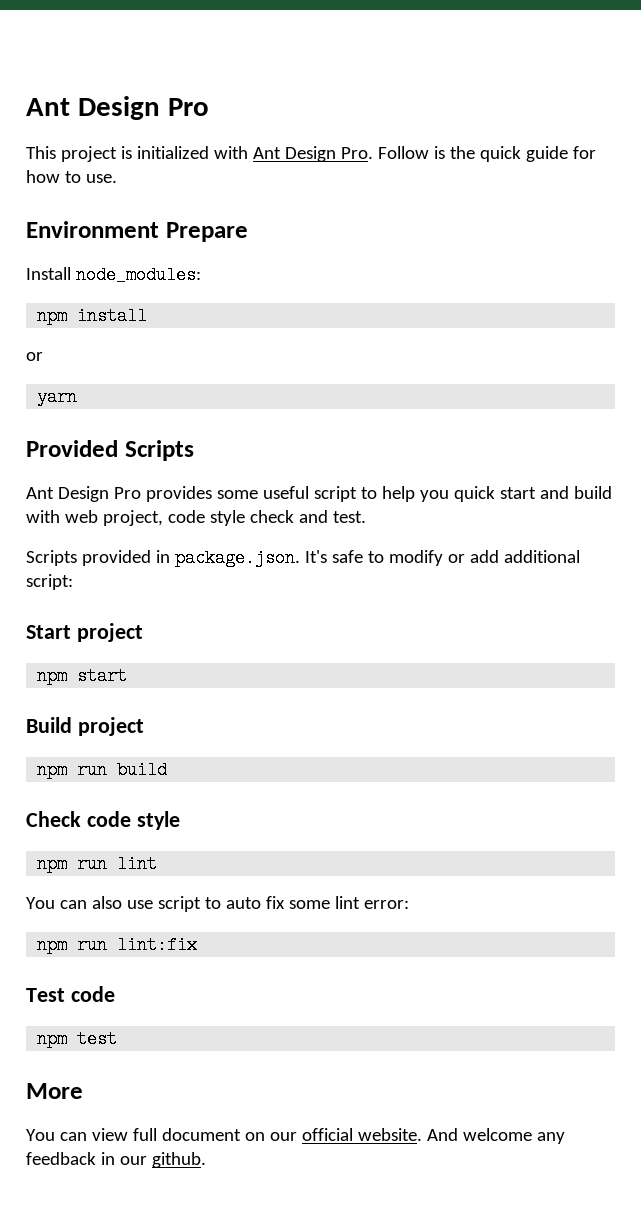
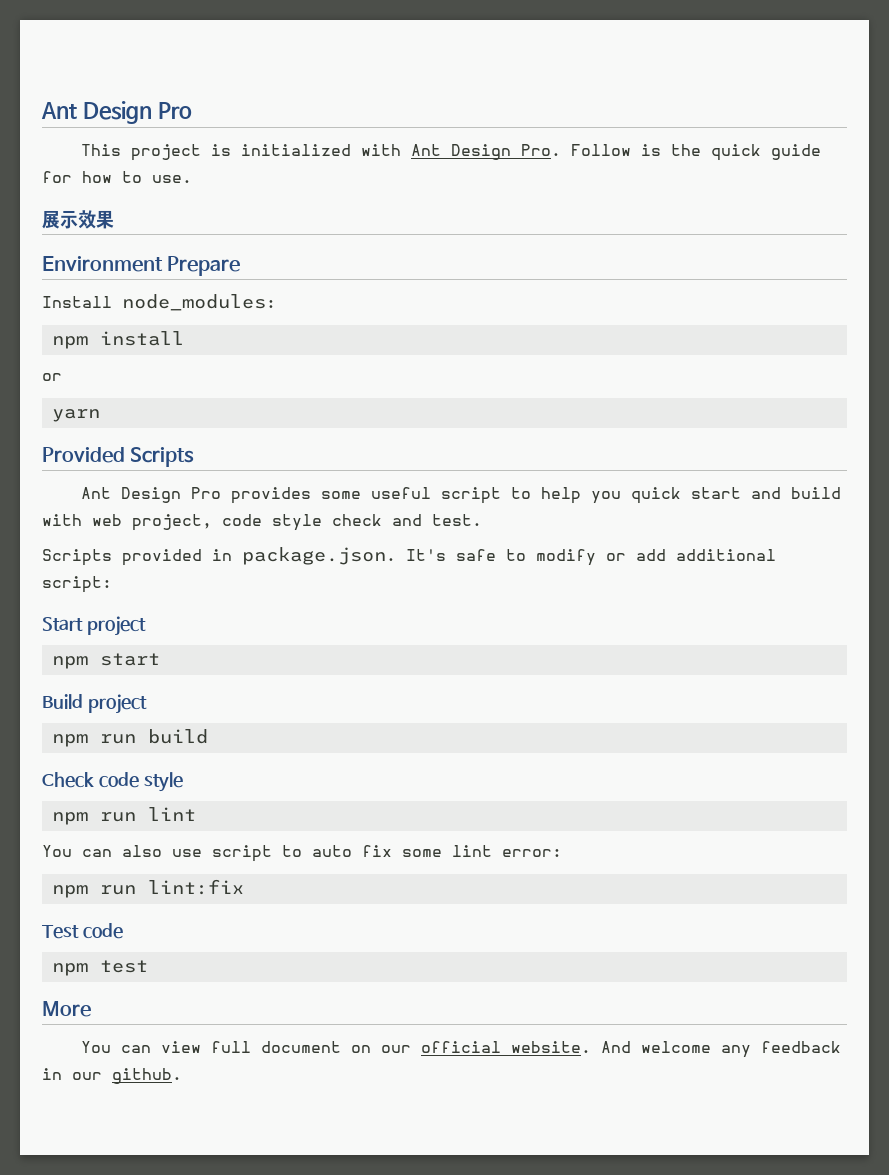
+ 展示效果

